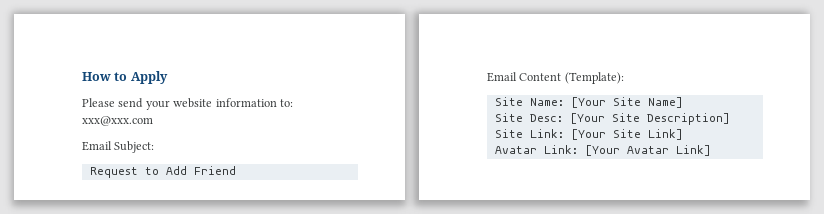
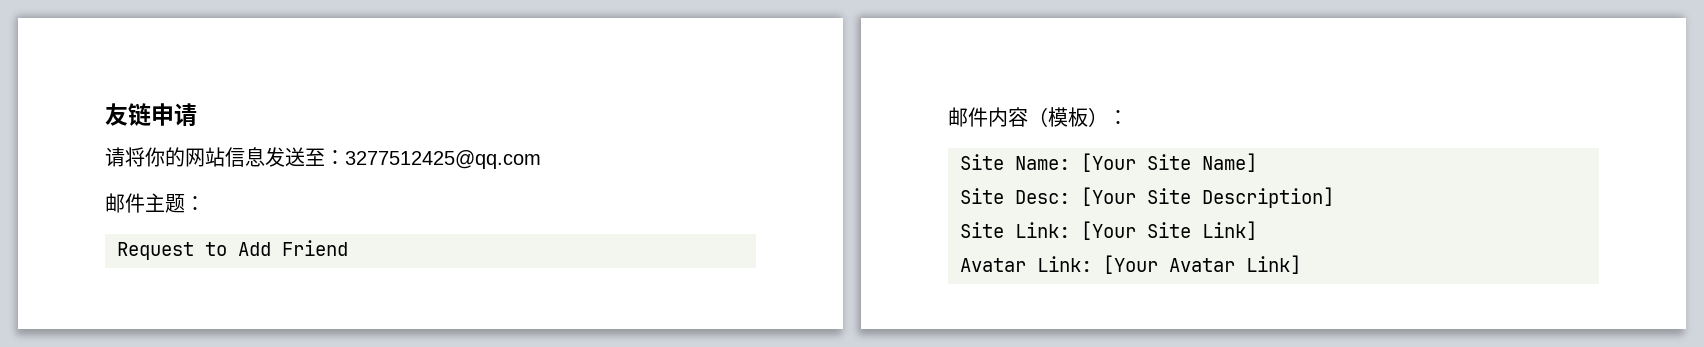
- How to Apply
- Please send your website information to: xxx@xxx.com
- Email Subject:
+ 友链申请
+ 请将你的网站信息发送至：3277512425@qq.com
+ 邮件主题：
- Email Content (Template):
+ 邮件内容（模板）：

